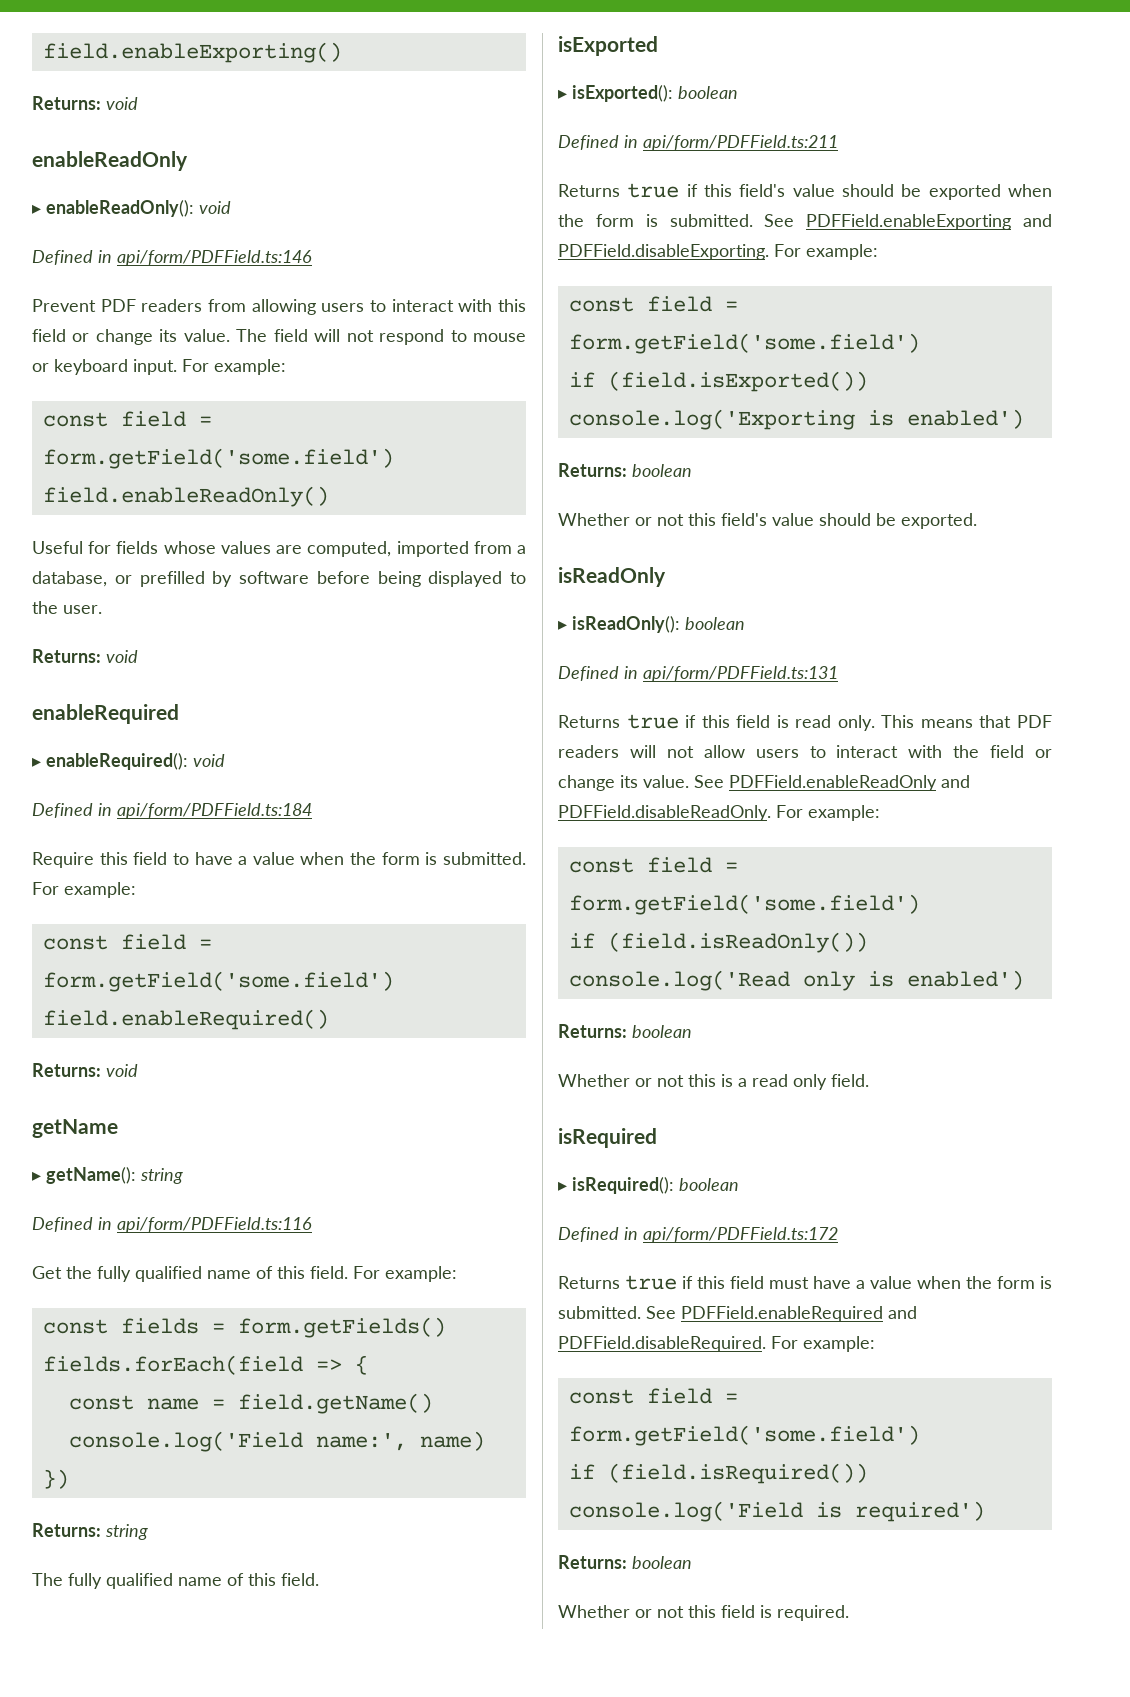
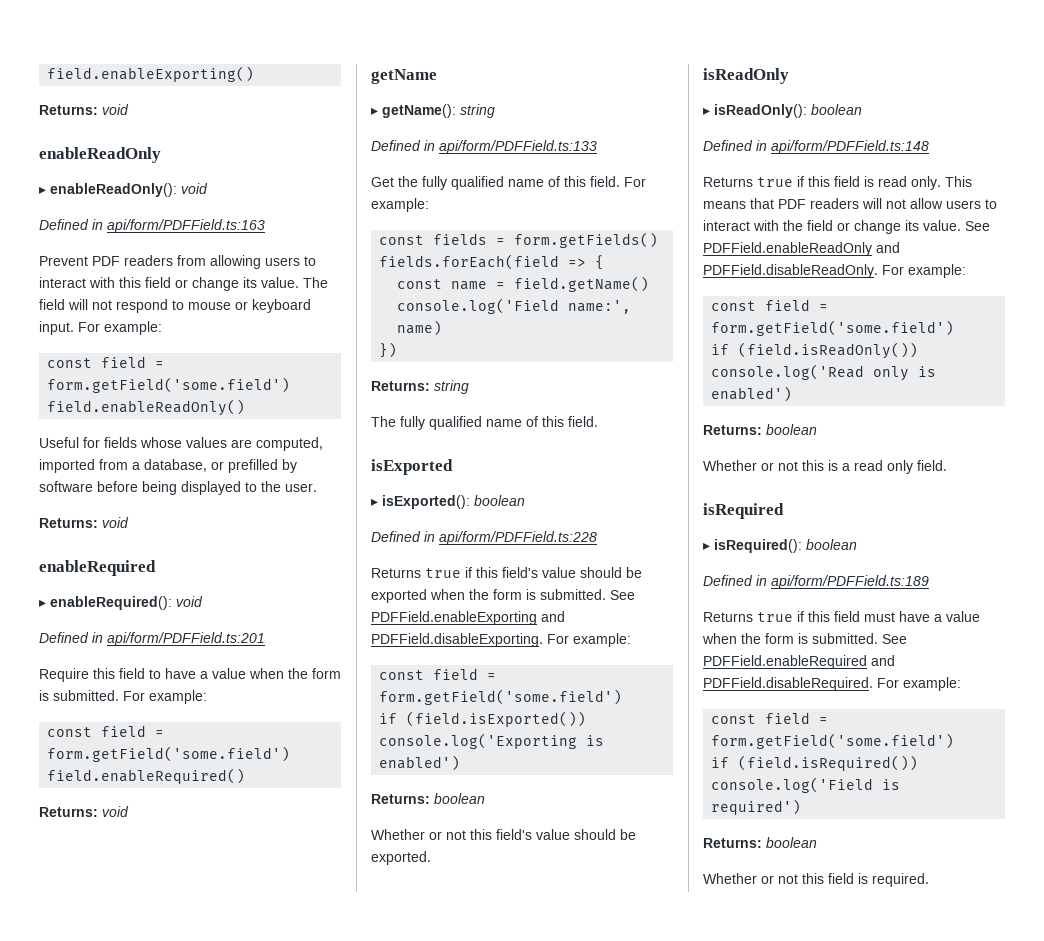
- Defined in api/form/PDFField.ts:146
+ Defined in api/form/PDFField.ts:163
- Defined in api/form/PDFField.ts:184
+ Defined in api/form/PDFField.ts:201
- Defined in api/form/PDFField.ts:116
+ Defined in api/form/PDFField.ts:133
- Defined in api/form/PDFField.ts:211
+ Defined in api/form/PDFField.ts:228
- Defined in api/form/PDFField.ts:131
+ Defined in api/form/PDFField.ts:148
- Defined in api/form/PDFField.ts:172
+ Defined in api/form/PDFField.ts:189

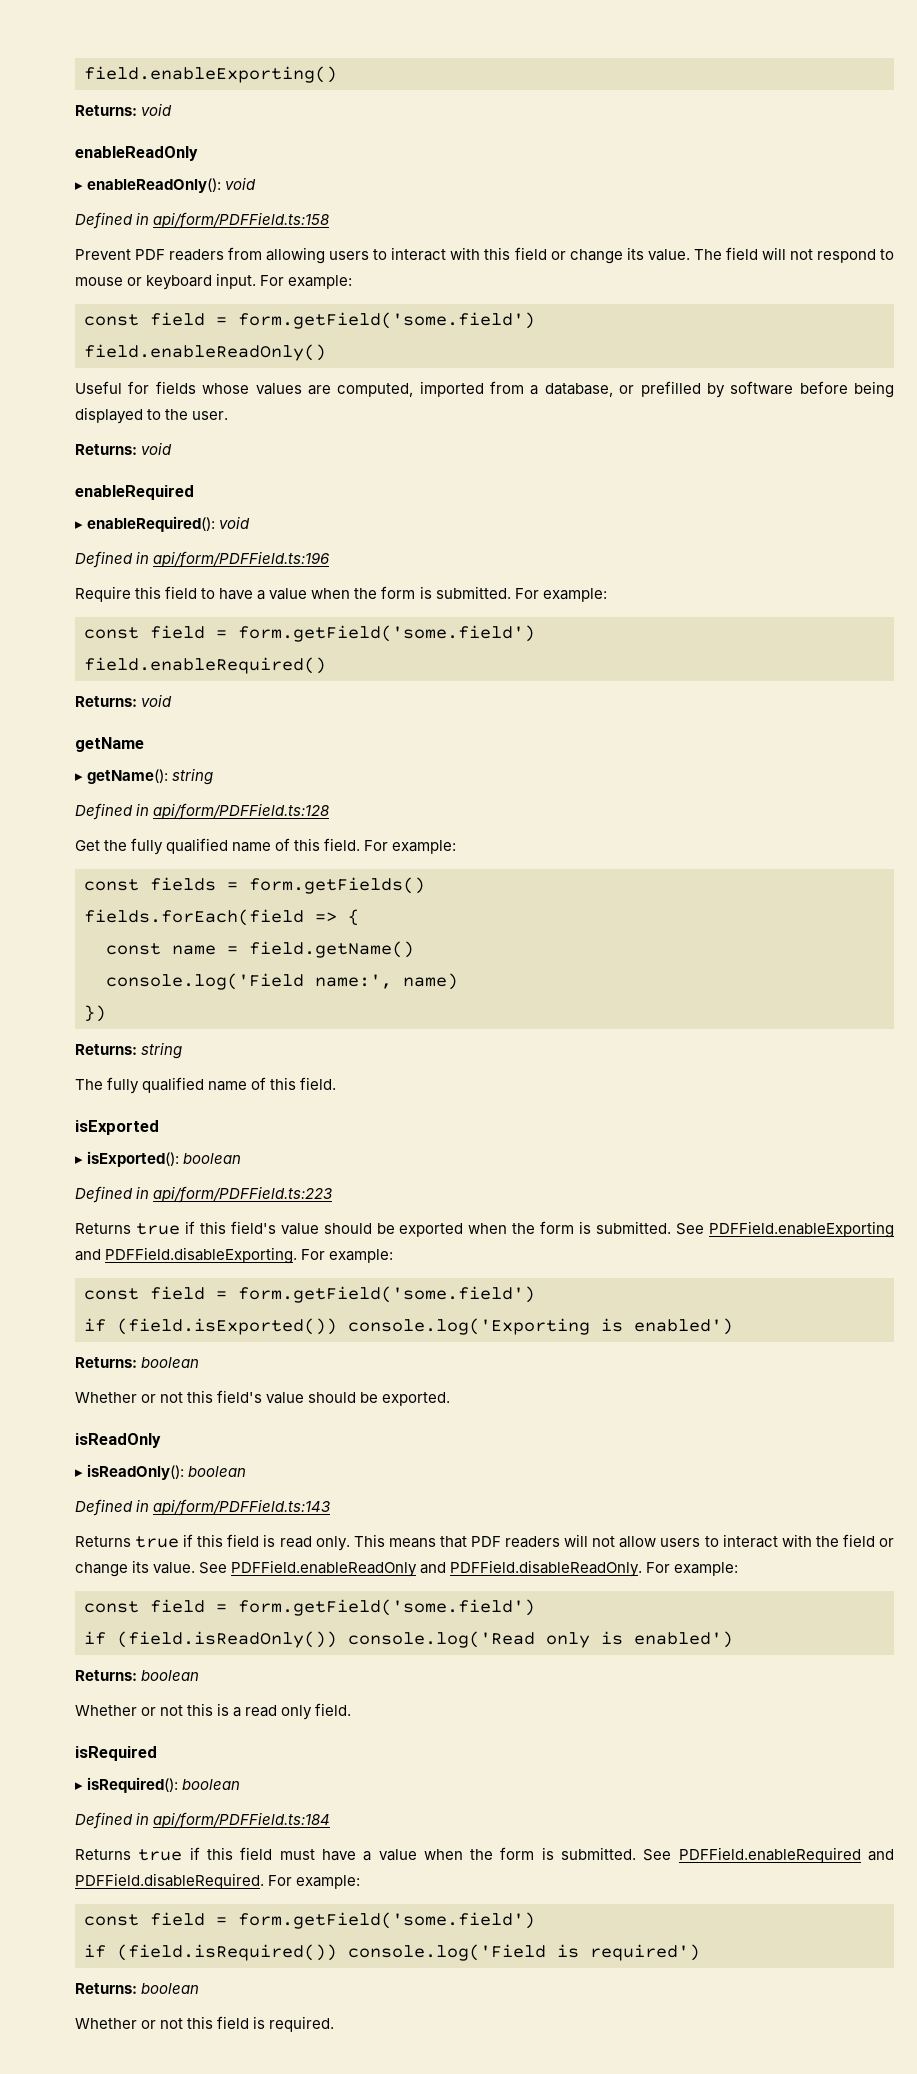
- Defined in api/form/PDFField.ts:163
+ Defined in api/form/PDFField.ts:158
- Defined in api/form/PDFField.ts:201
+ Defined in api/form/PDFField.ts:196
- Defined in api/form/PDFField.ts:133
+ Defined in api/form/PDFField.ts:128
- Defined in api/form/PDFField.ts:228
+ Defined in api/form/PDFField.ts:223
- Defined in api/form/PDFField.ts:148
+ Defined in api/form/PDFField.ts:143
- Defined in api/form/PDFField.ts:189
+ Defined in api/form/PDFField.ts:184

